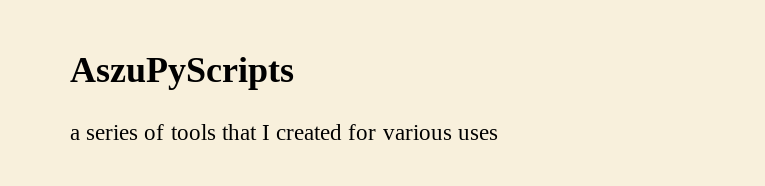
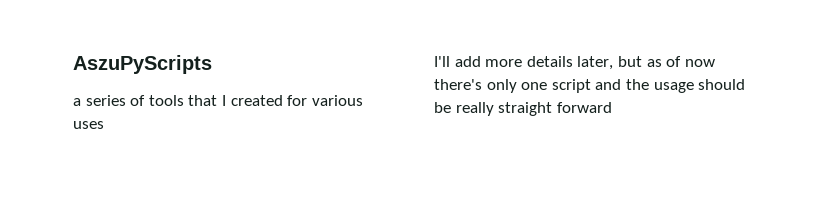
+ I'll add more details later, but as of now there's only one script and the usage should be really straight forward

